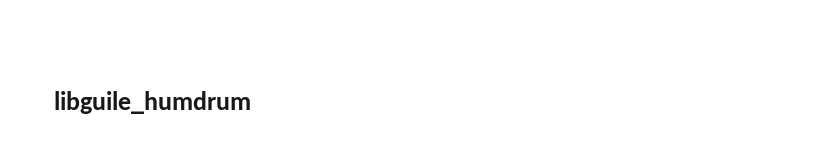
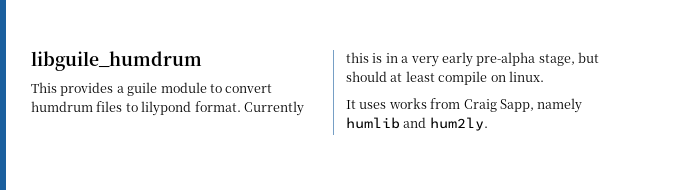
+ This provides a guile module to convert humdrum files to lilypond format. Currently this is in a very early pre-alpha stage, but should at least compile on linux.
+ It uses works from Craig Sapp, namely humlib and hum2ly.

